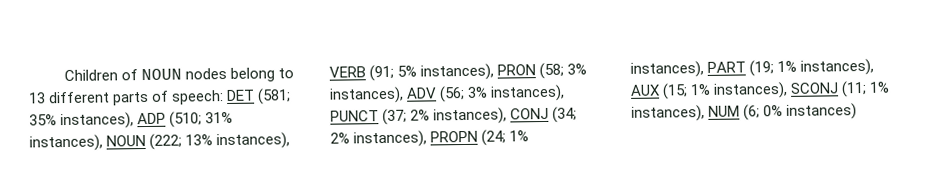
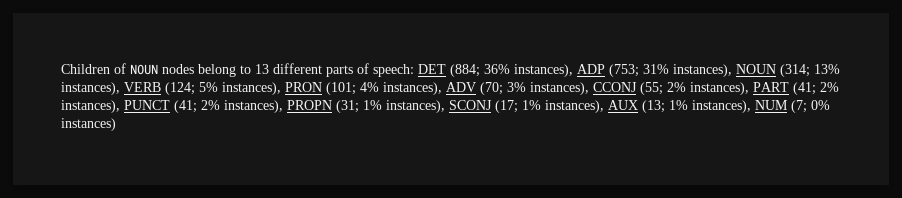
- Children of NOUN nodes belong to 13 different parts of speech: DET (581; 35% instances), ADP (510; 31% instances), NOUN (222; 13% instances), VERB (91; 5% instances), PRON (58; 3% instances), ADV (56; 3% instances), PUNCT (37; 2% instances), CONJ (34; 2% instances), PROPN (24; 1% instances), PART (19; 1% instances), AUX (15; 1% instances), SCONJ (11; 1% instances), NUM (6; 0% instances)
+ Children of NOUN nodes belong to 13 different parts of speech: DET (884; 36% instances), ADP (753; 31% instances), NOUN (314; 13% instances), VERB (124; 5% instances), PRON (101; 4% instances), ADV (70; 3% instances), CCONJ (55; 2% instances), PART (41; 2% instances), PUNCT (41; 2% instances), PROPN (31; 1% instances), SCONJ (17; 1% instances), AUX (13; 1% instances), NUM (7; 0% instances)

